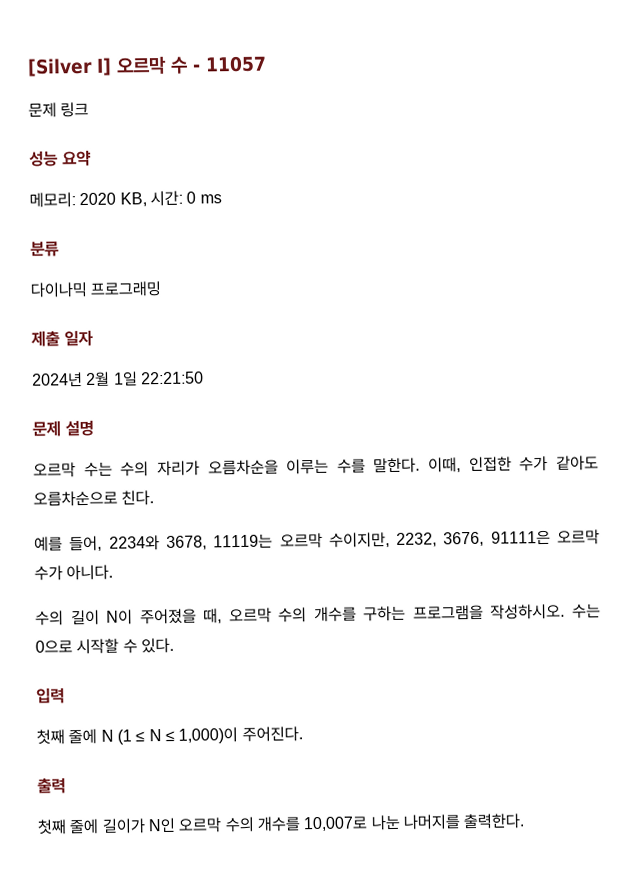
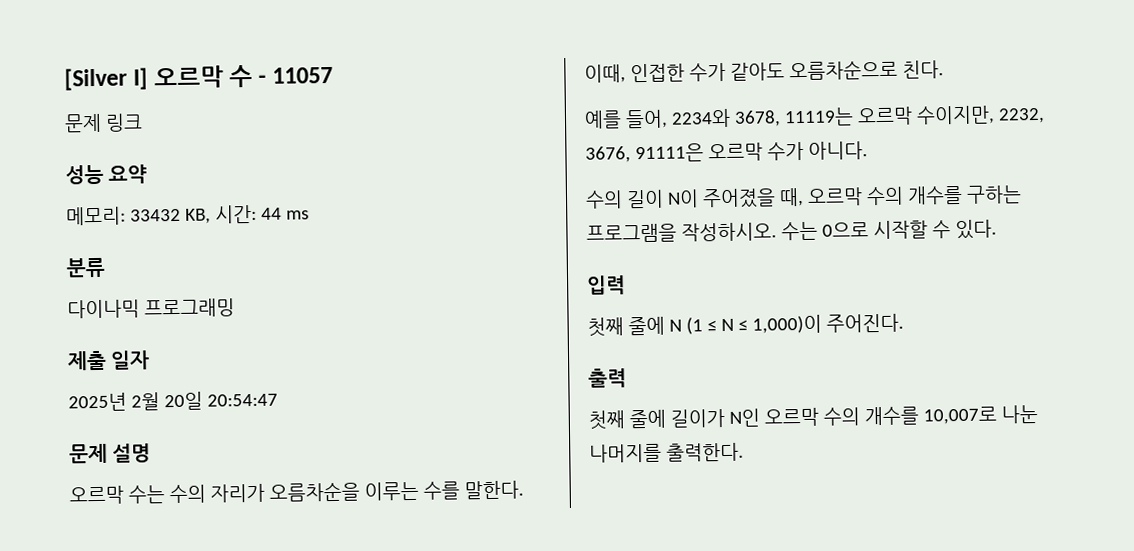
- 메모리: 2020 KB, 시간: 0 ms
+ 메모리: 33432 KB, 시간: 44 ms
- 2024년 2월 1일 22:21:50
+ 2025년 2월 20일 20:54:47

